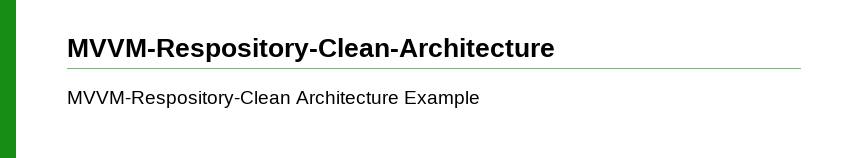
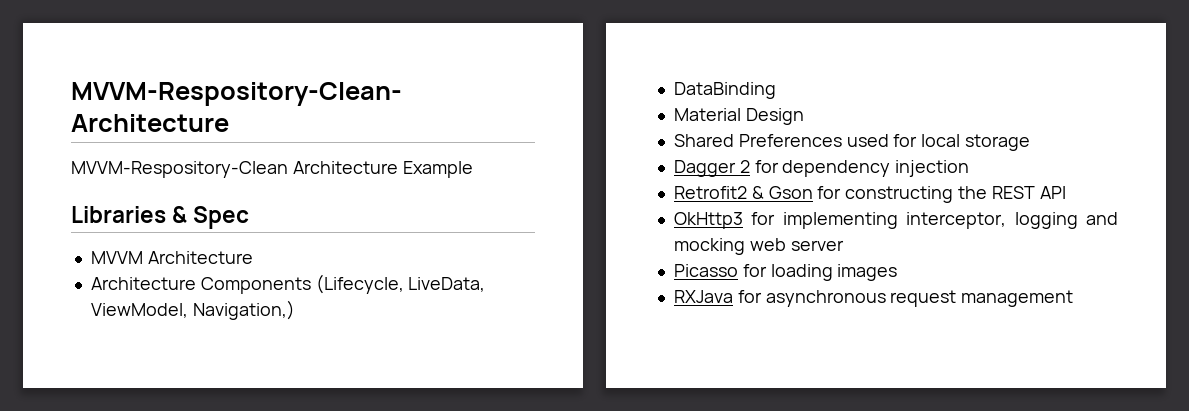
+ Libraries & Spec
+ MVVM Architecture
+ Architecture Components (Lifecycle, LiveData, ViewModel, Navigation,)
+ DataBinding
+ Material Design
+ Shared Preferences used for local storage
+ Dagger 2 for dependency injection
+ Retrofit2 & Gson for constructing the REST API
+ OkHttp3 for implementing interceptor, logging and mocking web server
+ Picasso for loading images
+ RXJava for asynchronous request management

